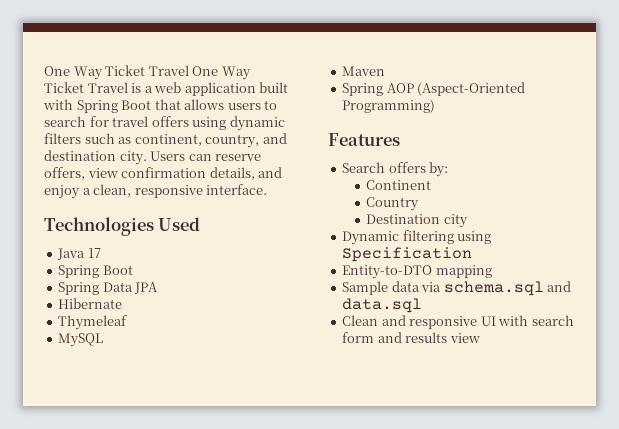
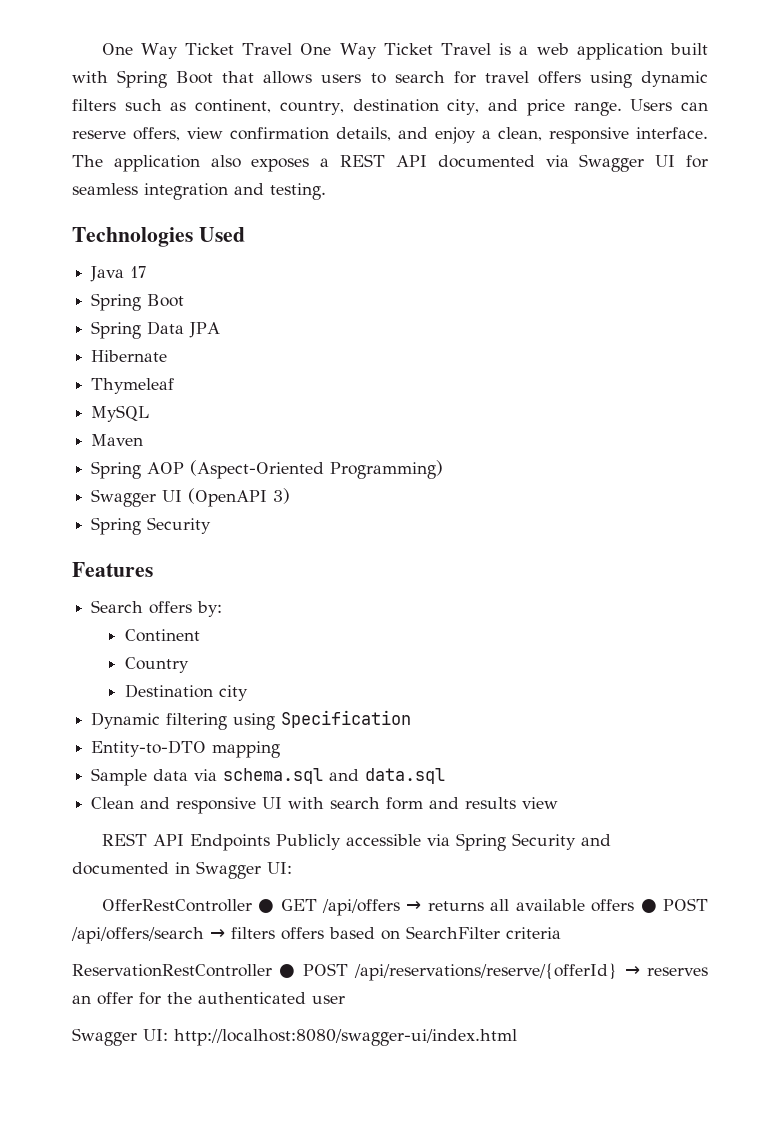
- One Way Ticket Travel One Way Ticket Travel is a web application built with Spring Boot that allows users to search for travel offers using dynamic filters such as continent, country, and destination city.
+ One Way Ticket Travel One Way Ticket Travel is a web application built with Spring Boot that allows users to search for travel offers using dynamic filters such as continent, country, destination city, and price range.
+ The application also exposes a REST API documented via Swagger UI for seamless integration and testing.
+ Swagger UI (OpenAPI 3)
+ Spring Security
+ REST API Endpoints Publicly accessible via Spring Security and documented in Swagger UI:
+ OfferRestController ● GET /api/offers → returns all available offers ● POST /api/offers/search → filters offers based on SearchFilter criteria
+ ReservationRestController ● POST /api/reservations/reserve/{offerId} → reserves an offer for the authenticated user
+ Swagger UI: http://localhost:8080/swagger-ui/index.html

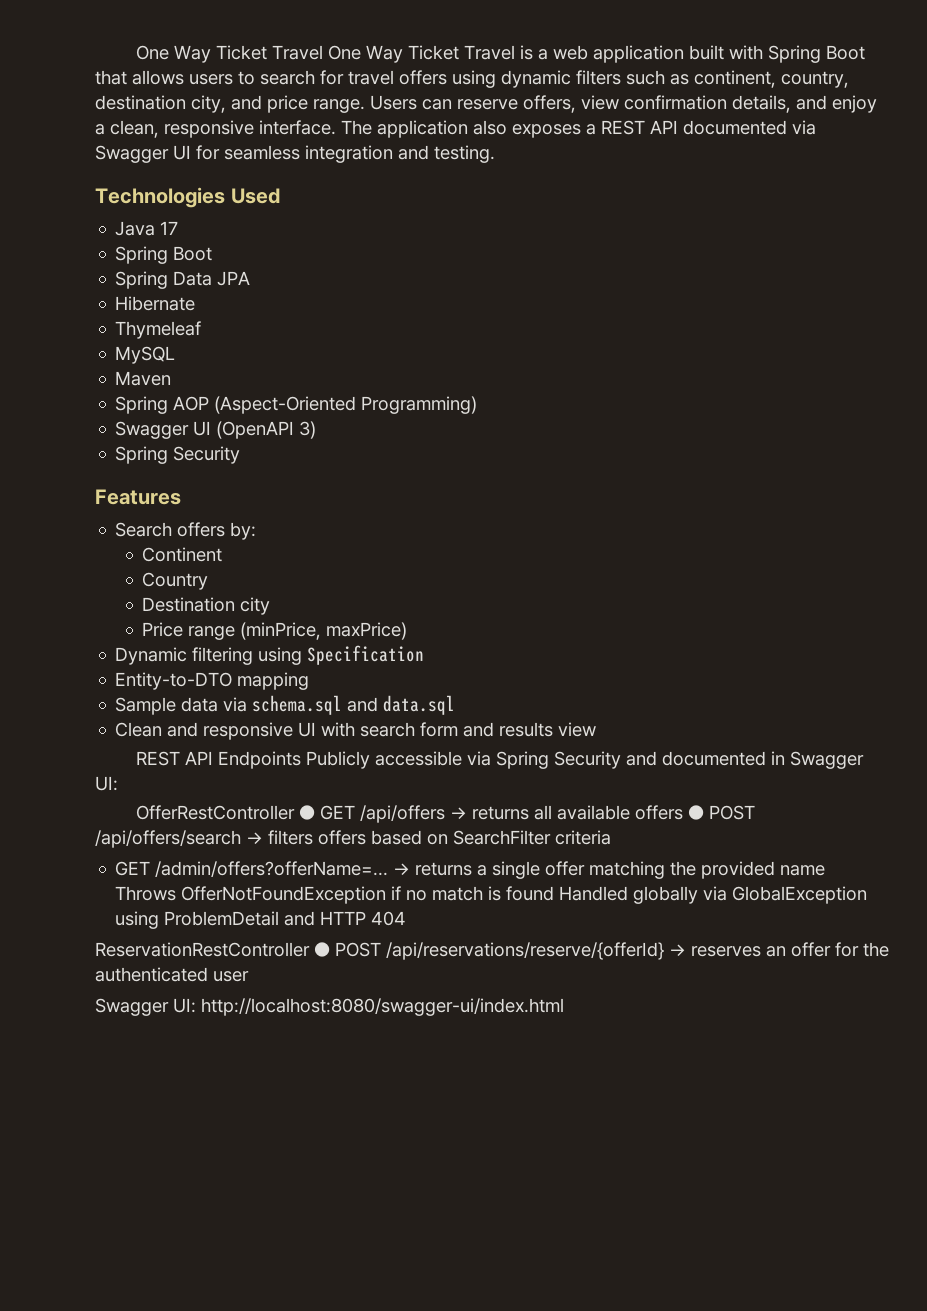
+ Price range (minPrice, maxPrice)
+ GET /admin/offers?offerName=... → returns a single offer matching the provided name Throws OfferNotFoundException if no match is found Handled globally via GlobalException using ProblemDetail and HTTP 404

